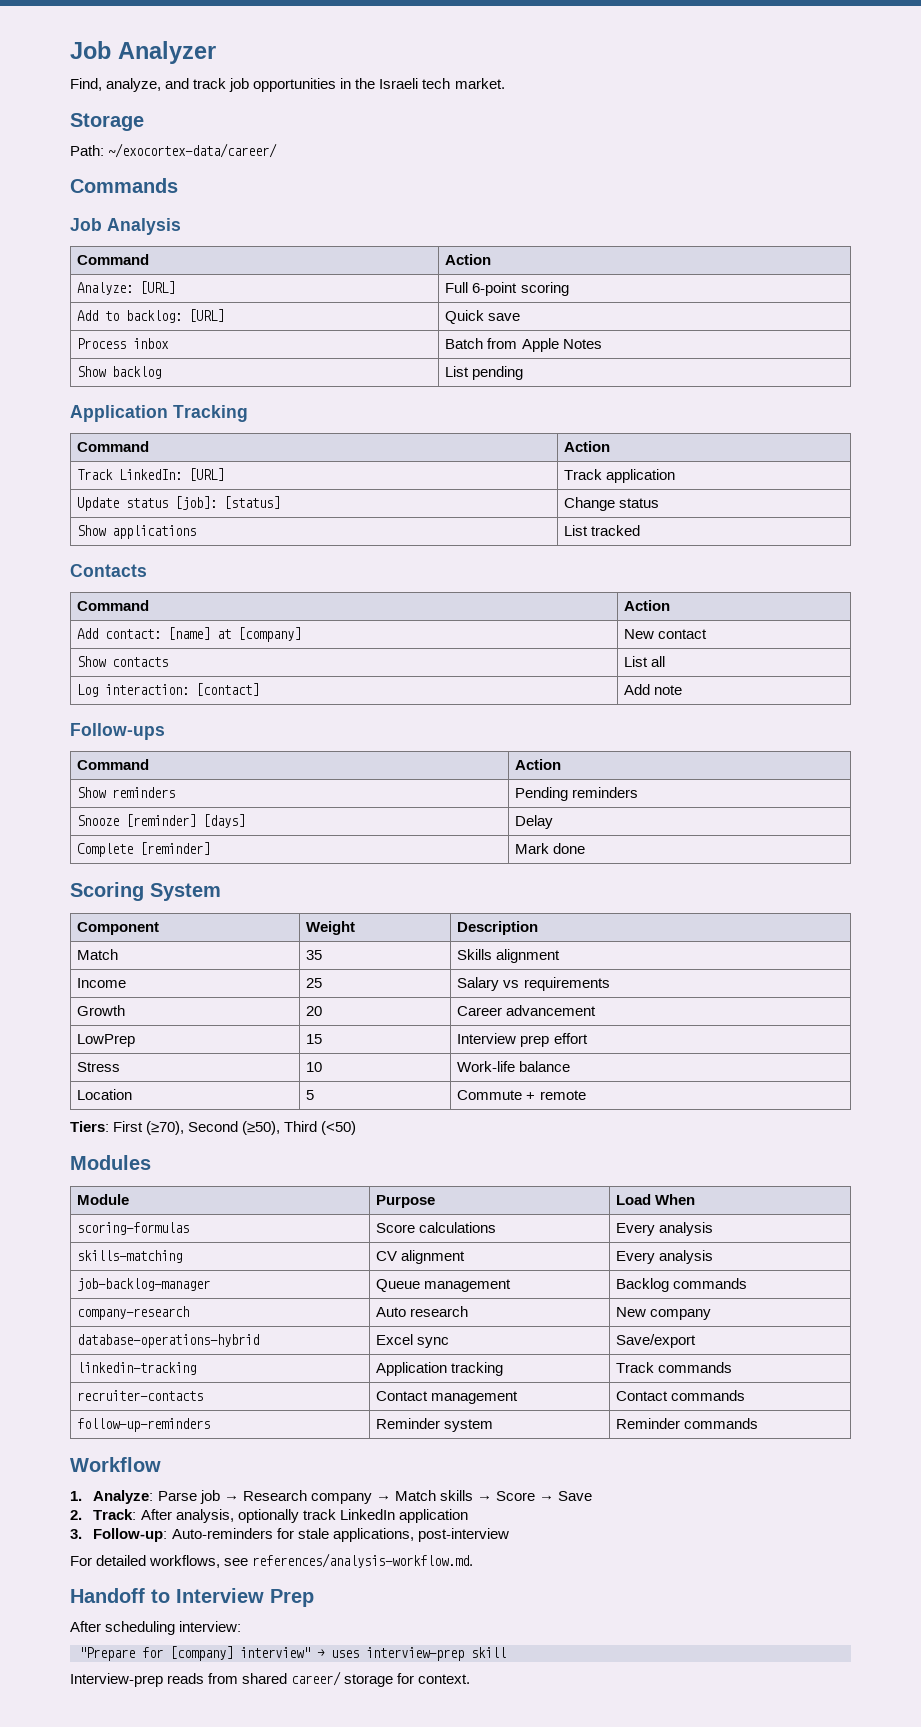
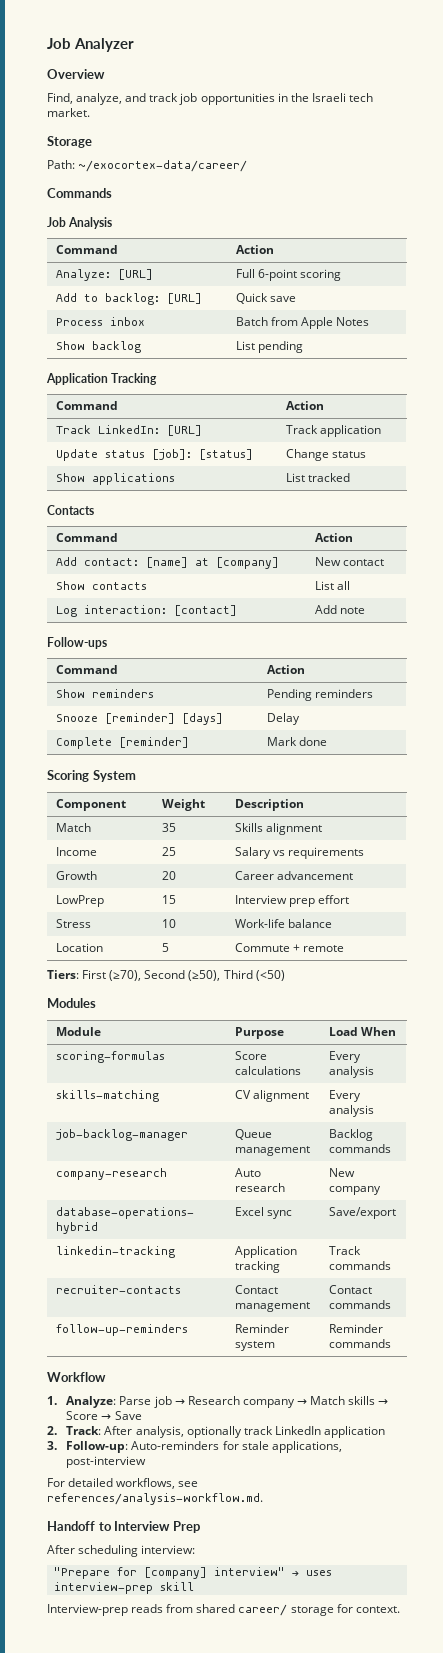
+ Overview

